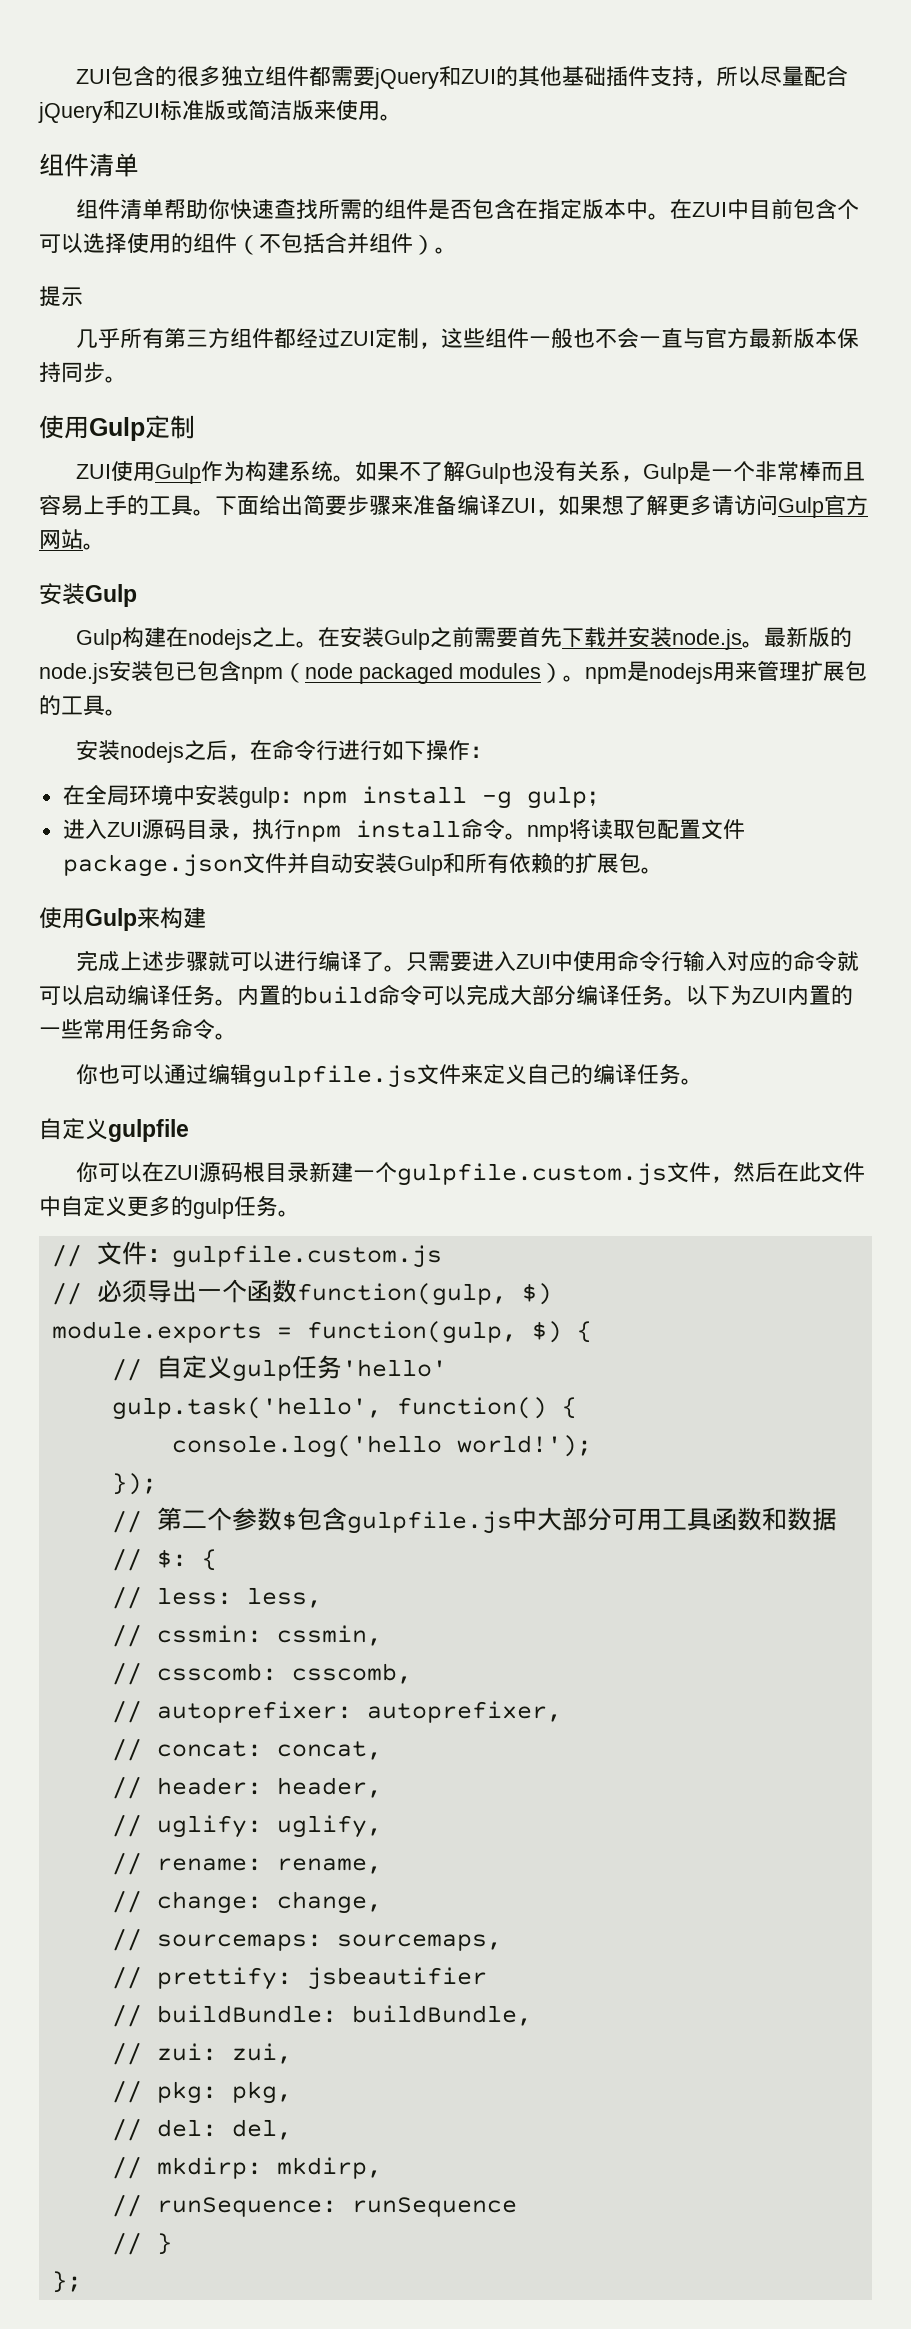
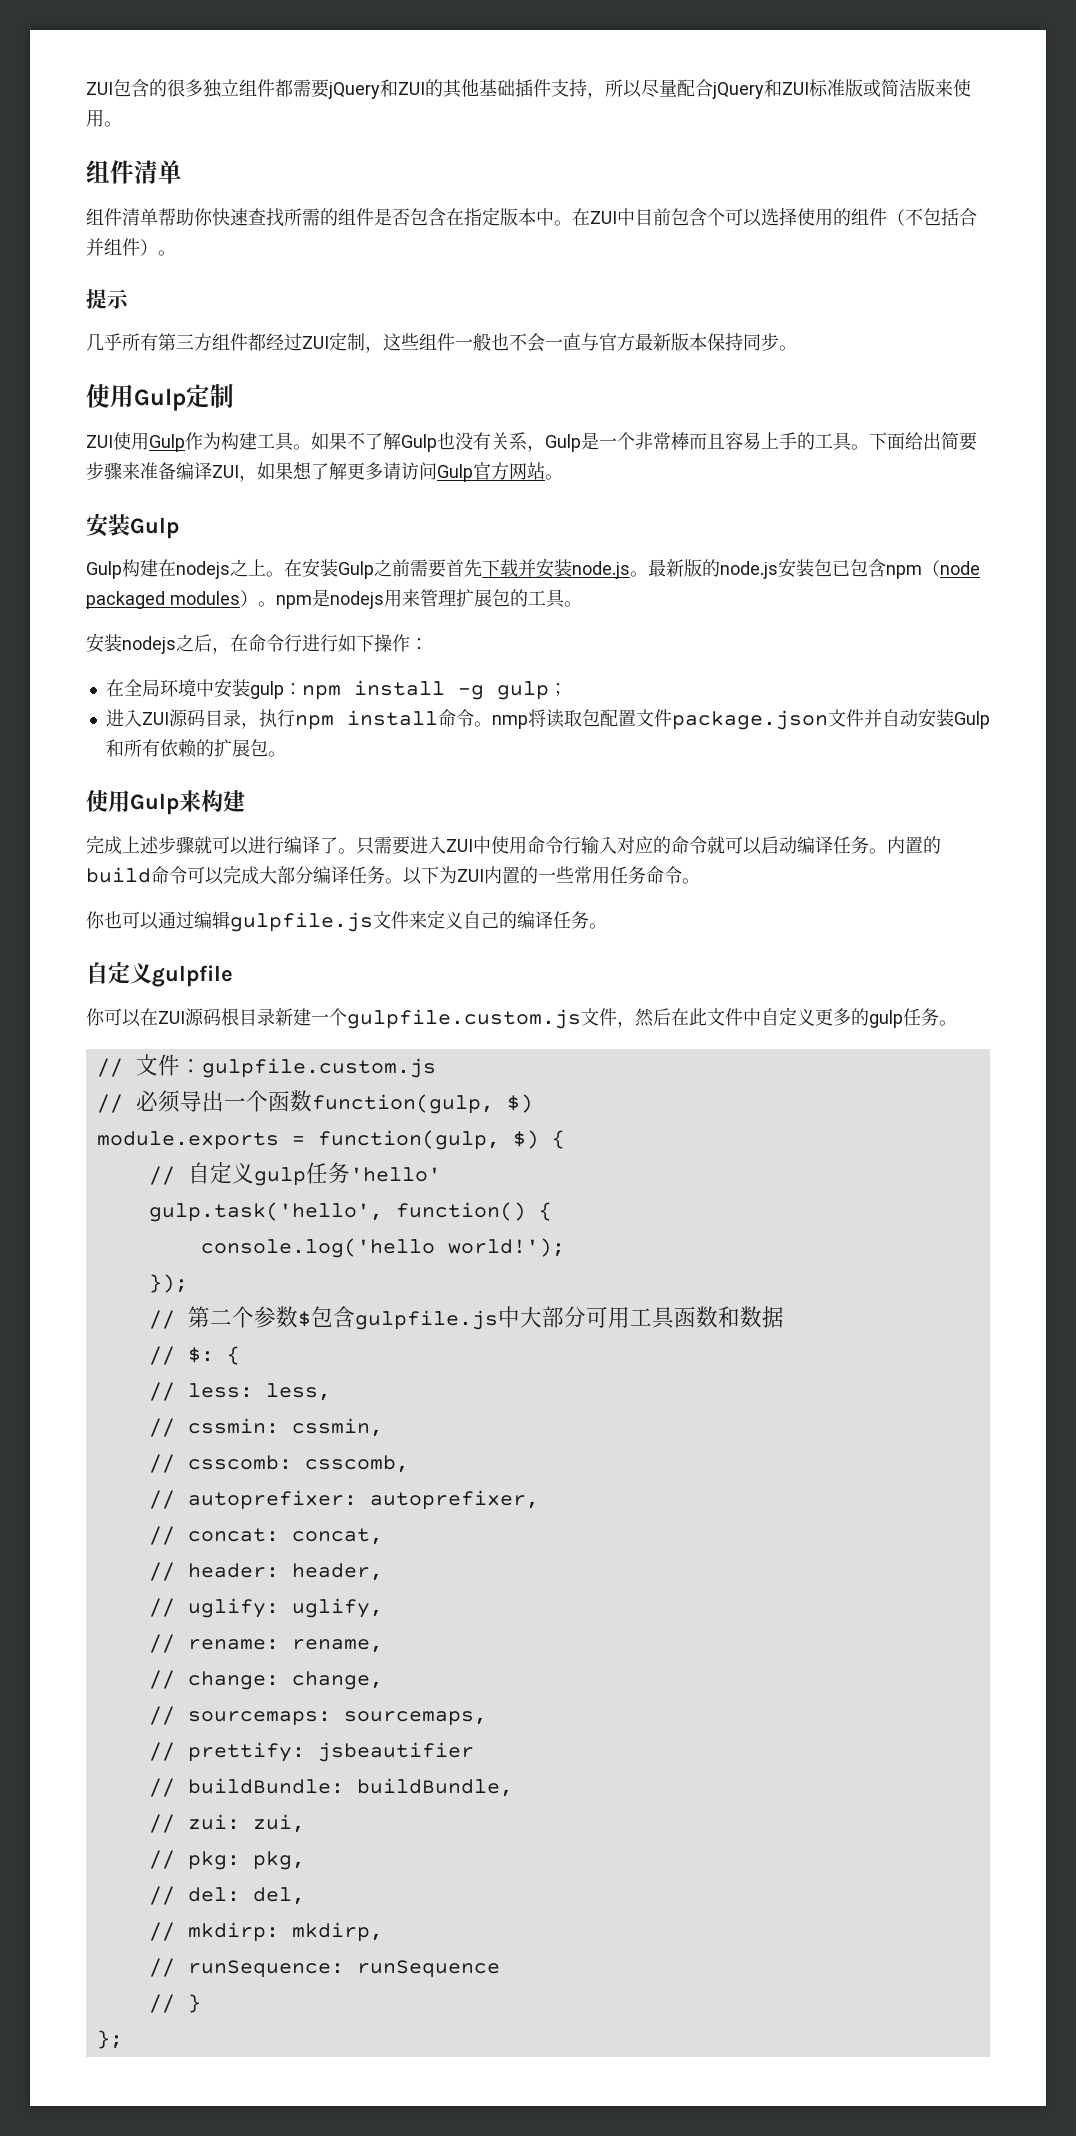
- ZUI使用Gulp作为构建系统。
+ ZUI使用Gulp作为构建工具。

